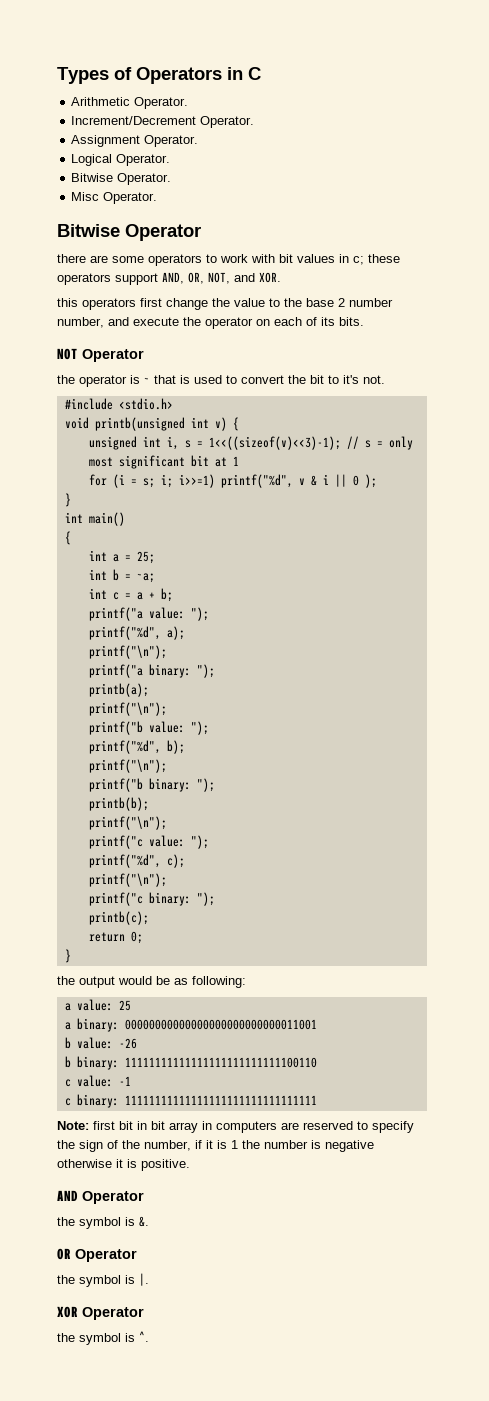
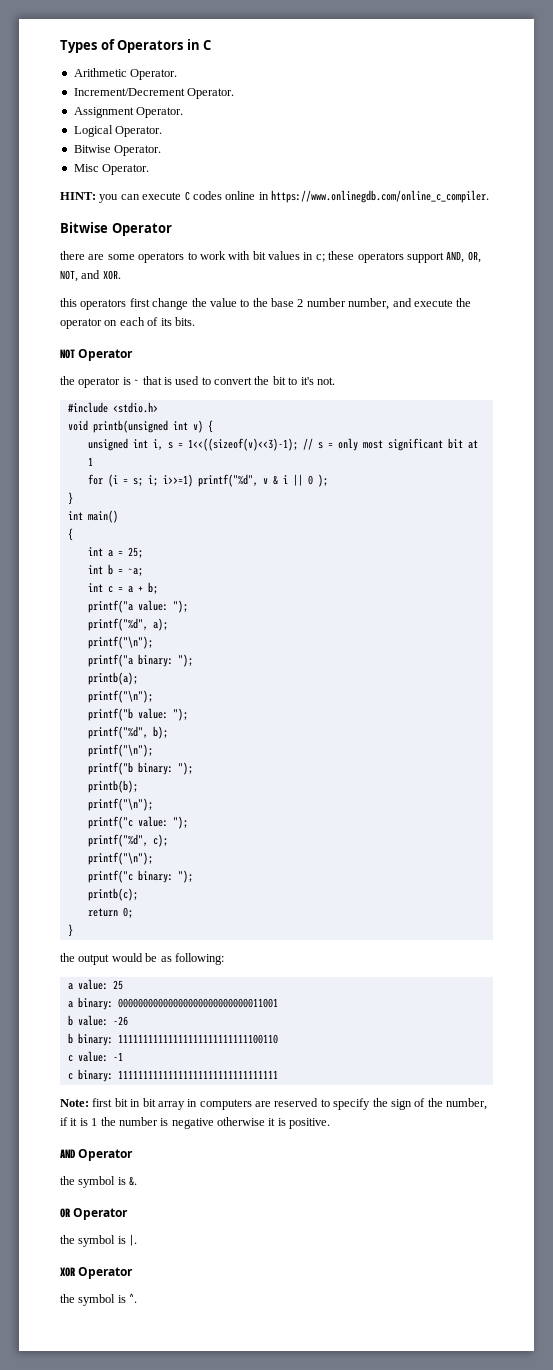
+ HINT: you can execute C codes online in https://www.onlinegdb.com/online_c_compiler.

